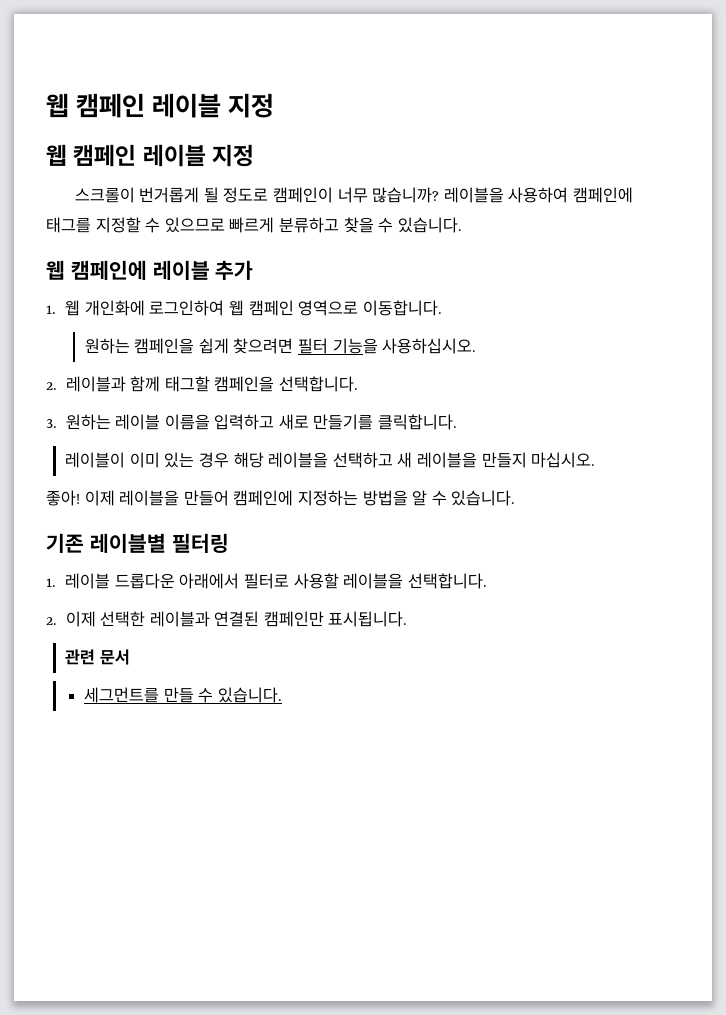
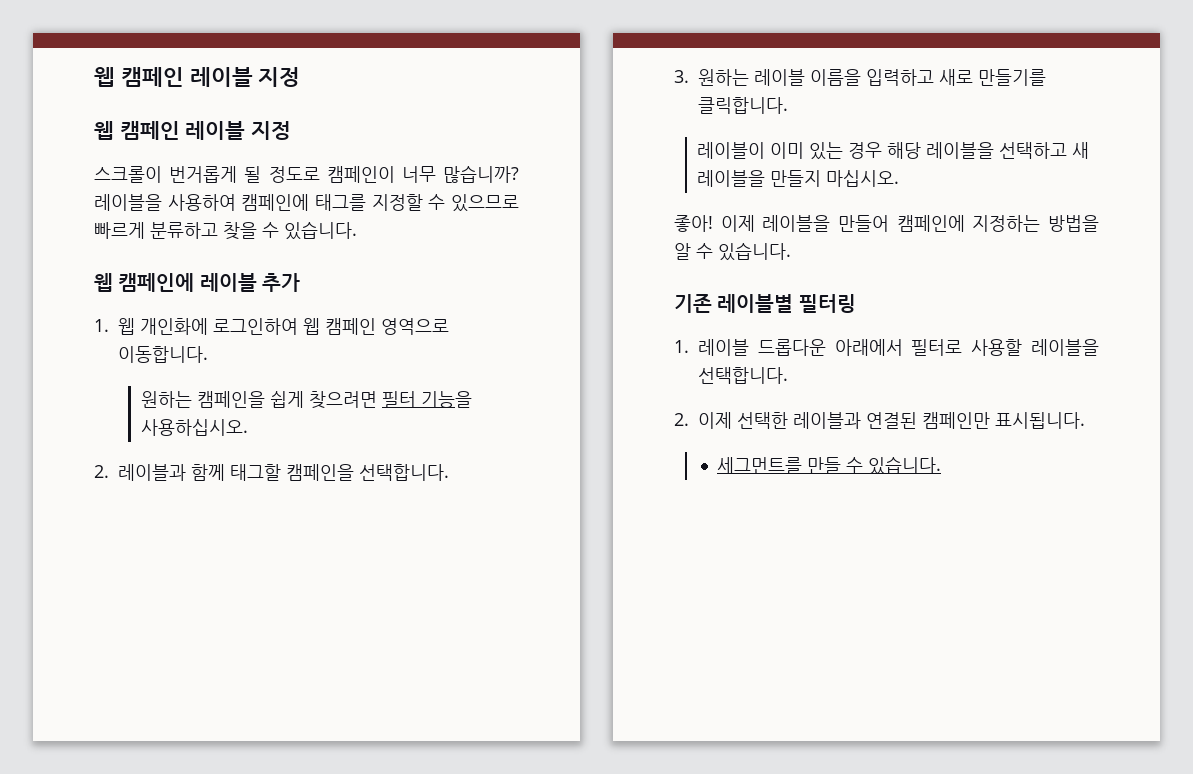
- 관련 문서

